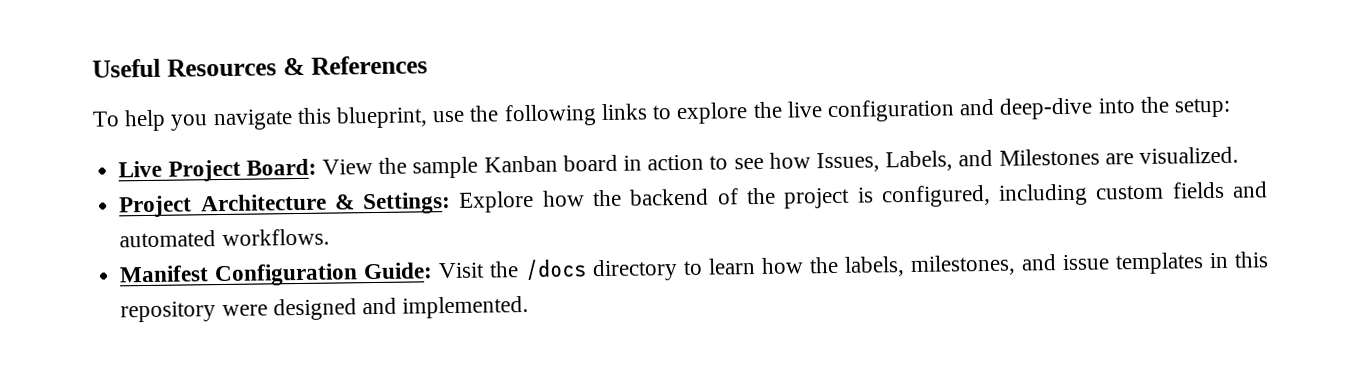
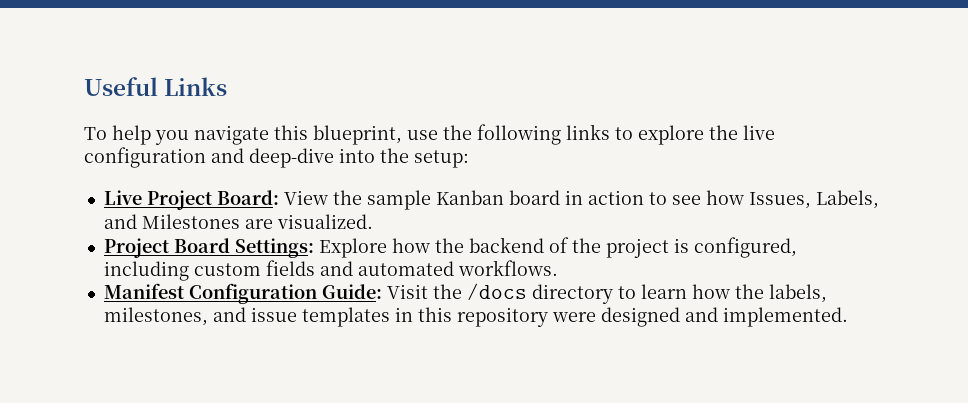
- Useful Resources & References
+ Useful Links
- Project Architecture & Settings: Explore how the backend of the project is configured, including custom fields and automated workflows.
+ Project Board Settings: Explore how the backend of the project is configured, including custom fields and automated workflows.

